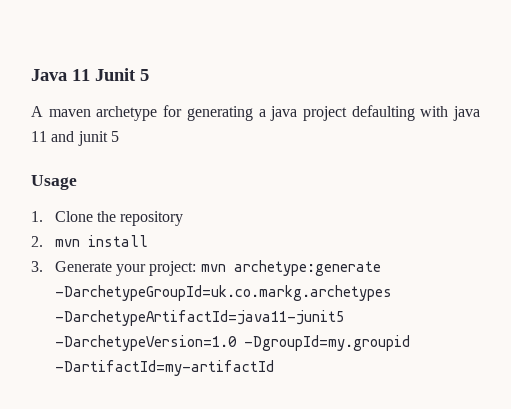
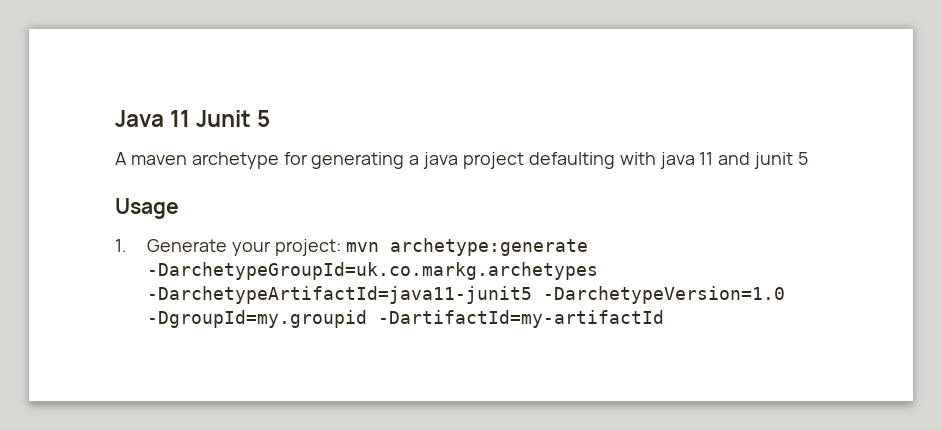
- 1. Clone the repository
- 2. mvn install
- 3. Generate your project: mvn archetype:generate -DarchetypeGroupId=uk.co.markg.archetypes -DarchetypeArtifactId=java11-junit5 -DarchetypeVersion=1.0 -DgroupId=my.groupid -DartifactId=my-artifactId
+ 1. Generate your project: mvn archetype:generate -DarchetypeGroupId=uk.co.markg.archetypes -DarchetypeArtifactId=java11-junit5 -DarchetypeVersion=1.0 -DgroupId=my.groupid -DartifactId=my-artifactId

